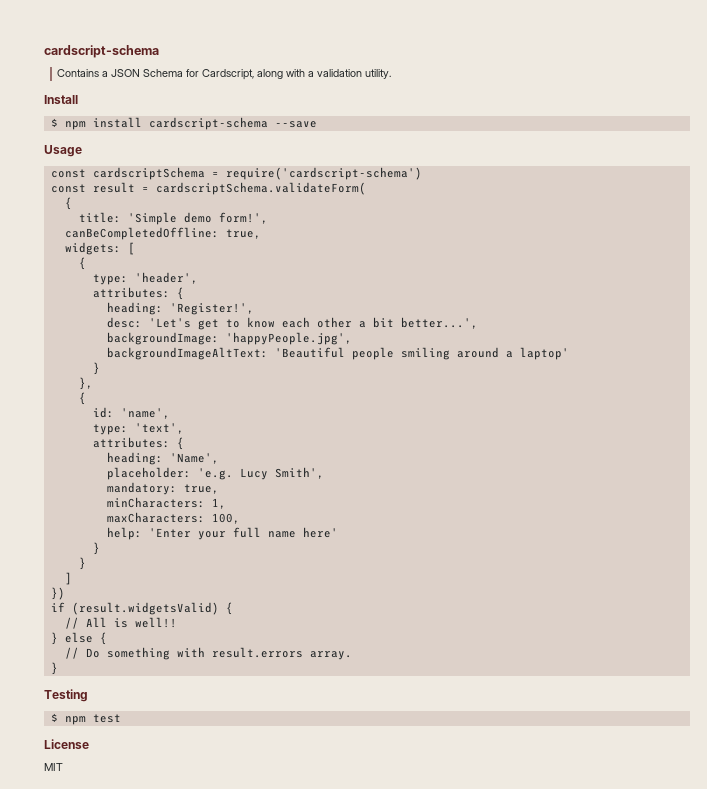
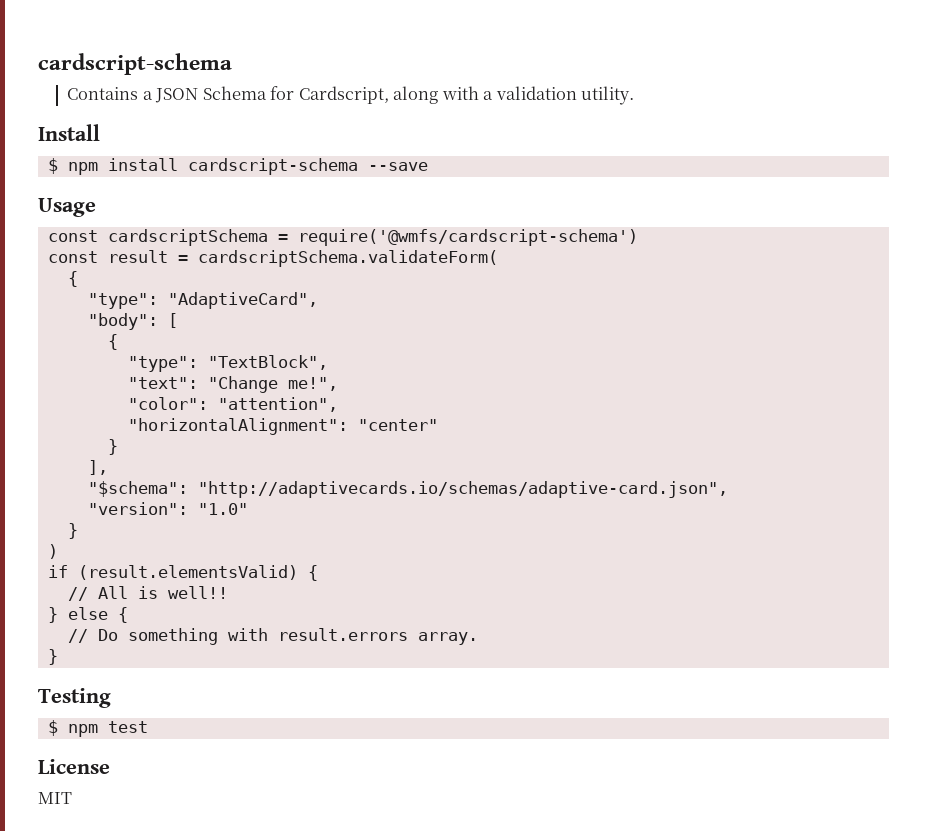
- const cardscriptSchema = require('cardscript-schema')
+ const cardscriptSchema = require('@wmfs/cardscript-schema')
- title: 'Simple demo form!',
- canBeCompletedOffline: true,
- widgets: [
+ "type": "AdaptiveCard",
+ "body": [
  {
- type: 'header',
- attributes: {
- heading: 'Register!',
- desc: 'Let's get to know each other a bit better...',
- backgroundImage: 'happyPeople.jpg',
- backgroundImageAltText: 'Beautiful people smiling around a laptop'
+ "type": "TextBlock",
+ "text": "Change me!",
+ "color": "attention",
+ "horizontalAlignment": "center"
  }
- },
- {
- id: 'name',
- type: 'text',
- attributes: {
- heading: 'Name',
- placeholder: 'e.g. Lucy Smith',
- mandatory: true,
- minCharacters: 1,
- maxCharacters: 100,
- help: 'Enter your full name here'
+ ],
+ "$schema": "http://adaptivecards.io/schemas/adaptive-card.json",
+ "version": "1.0"
  }
- }
- ]
- })
+ )
- if (result.widgetsValid) {
+ if (result.elementsValid) {

